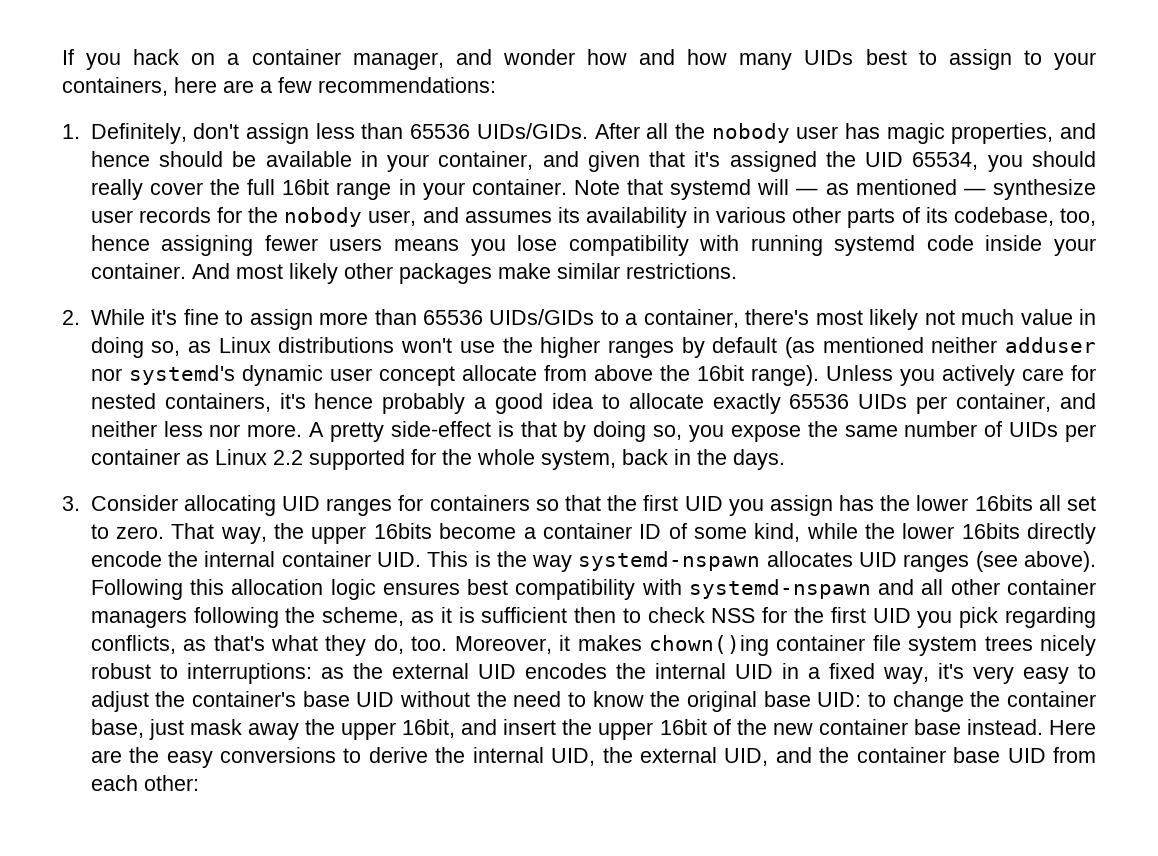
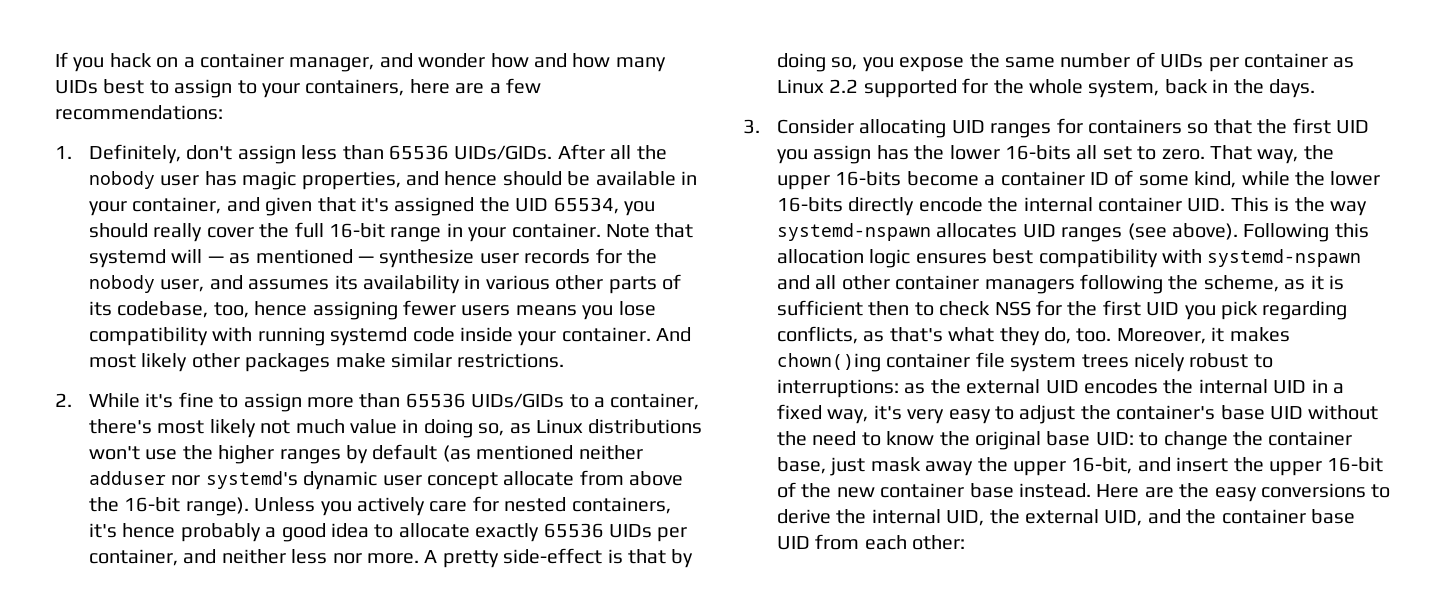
- After all the nobody user has magic properties, and hence should be available in your container, and given that it's assigned the UID 65534, you should really cover the full 16bit range in your container.
+ After all the nobody user has magic properties, and hence should be available in your container, and given that it's assigned the UID 65534, you should really cover the full 16-bit range in your container.
- 2. While it's fine to assign more than 65536 UIDs/GIDs to a container, there's most likely not much value in doing so, as Linux distributions won't use the higher ranges by default (as mentioned neither adduser nor systemd's dynamic user concept allocate from above the 16bit range).
+ 2. While it's fine to assign more than 65536 UIDs/GIDs to a container, there's most likely not much value in doing so, as Linux distributions won't use the higher ranges by default (as mentioned neither adduser nor systemd's dynamic user concept allocate from above the 16-bit range).
- 3. Consider allocating UID ranges for containers so that the first UID you assign has the lower 16bits all set to zero.
+ 3. Consider allocating UID ranges for containers so that the first UID you assign has the lower 16-bits all set to zero.
- That way, the upper 16bits become a container ID of some kind, while the lower 16bits directly encode the internal container UID. This is the way systemd-nspawn allocates UID ranges (see above).
+ That way, the upper 16-bits become a container ID of some kind, while the lower 16-bits directly encode the internal container UID. This is the way systemd-nspawn allocates UID ranges (see above).
- to change the container base, just mask away the upper 16bit, and insert the upper 16bit of the new container base instead.
+ to change the container base, just mask away the upper 16-bit, and insert the upper 16-bit of the new container base instead.

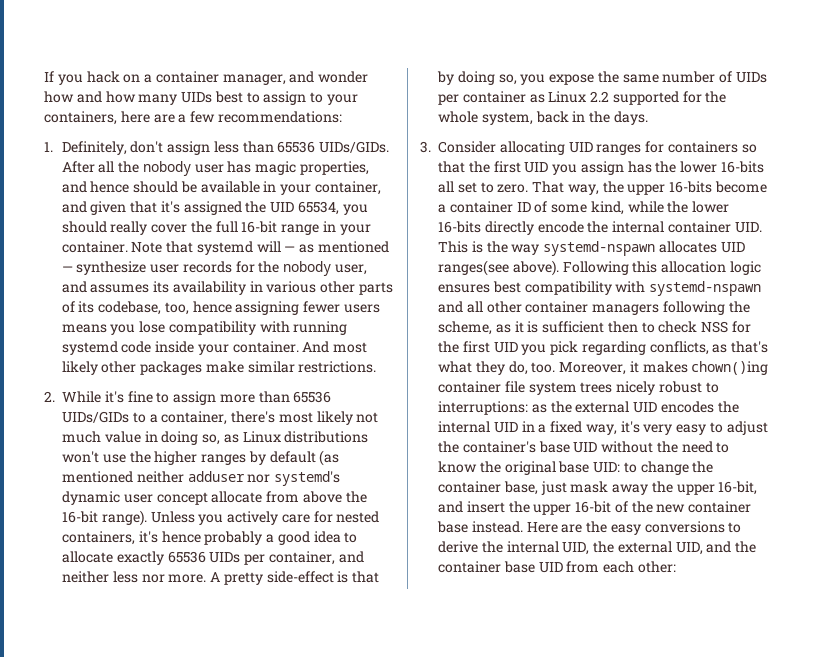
- That way, the upper 16-bits become a container ID of some kind, while the lower 16-bits directly encode the internal container UID. This is the way systemd-nspawn allocates UID ranges (see above).
+ That way, the upper 16-bits become a container ID of some kind, while the lower 16-bits directly encode the internal container UID. This is the way systemd-nspawn allocates UID ranges(see above).

